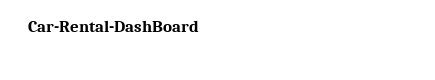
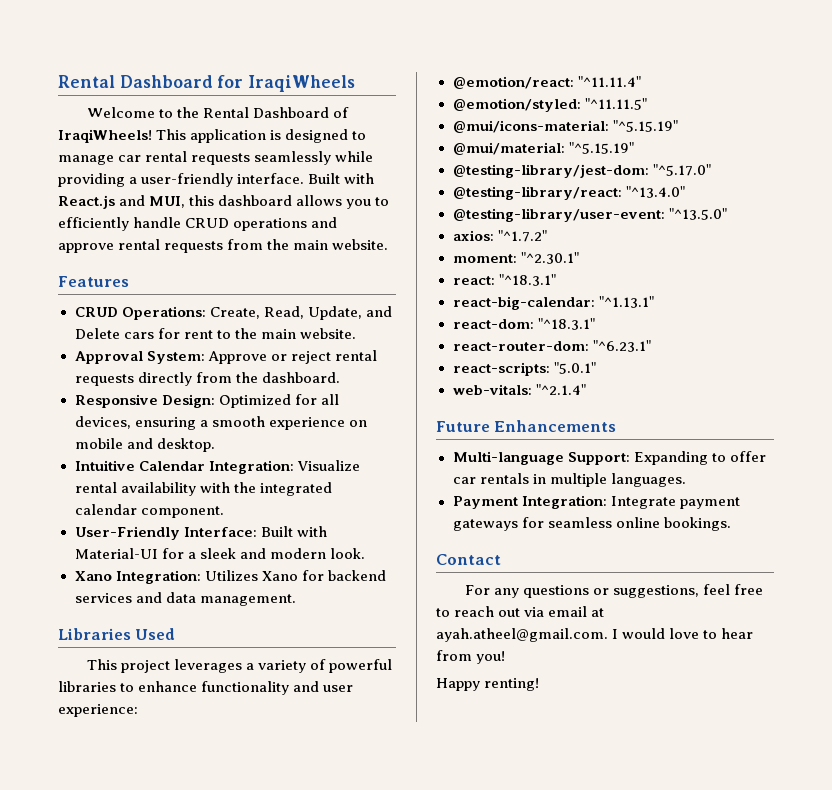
- Car-Rental-DashBoard
+ Rental Dashboard for IraqiWheels
+ Welcome to the Rental Dashboard of IraqiWheels! This application is designed to manage car rental requests seamlessly while providing a user-friendly interface. Built with React.js and MUI, this dashboard allows you to efficiently handle CRUD operations and approve rental requests from the main website.
+ Features
+ CRUD Operations: Create, Read, Update, and Delete cars for rent to the main website.
+ Approval System: Approve or reject rental requests directly from the dashboard.
+ Responsive Design: Optimized for all devices, ensuring a smooth experience on mobile and desktop.
+ Intuitive Calendar Integration: Visualize rental availability with the integrated calendar component.
+ User-Friendly Interface: Built with Material-UI for a sleek and modern look.
+ Xano Integration: Utilizes Xano for backend services and data management.
+ Libraries Used
+ This project leverages a variety of powerful libraries to enhance functionality and user experience:
+ @emotion/react: "^11.11.4"
+ @emotion/styled: "^11.11.5"
+ @mui/icons-material: "^5.15.19"
+ @mui/material: "^5.15.19"
+ @testing-library/jest-dom: "^5.17.0"
+ @testing-library/react: "^13.4.0"
+ @testing-library/user-event: "^13.5.0"
+ axios: "^1.7.2"
+ moment: "^2.30.1"
+ react: "^18.3.1"
+ react-big-calendar: "^1.13.1"
+ react-dom: "^18.3.1"
+ react-router-dom: "^6.23.1"
+ react-scripts: "5.0.1"
+ web-vitals: "^2.1.4"
+ Future Enhancements
+ Multi-language Support: Expanding to offer car rentals in multiple languages.
+ Payment Integration: Integrate payment gateways for seamless online bookings.
+ Contact
+ For any questions or suggestions, feel free to reach out via email at ayah.atheel@gmail.com. I would love to hear from you!
+ Happy renting!

